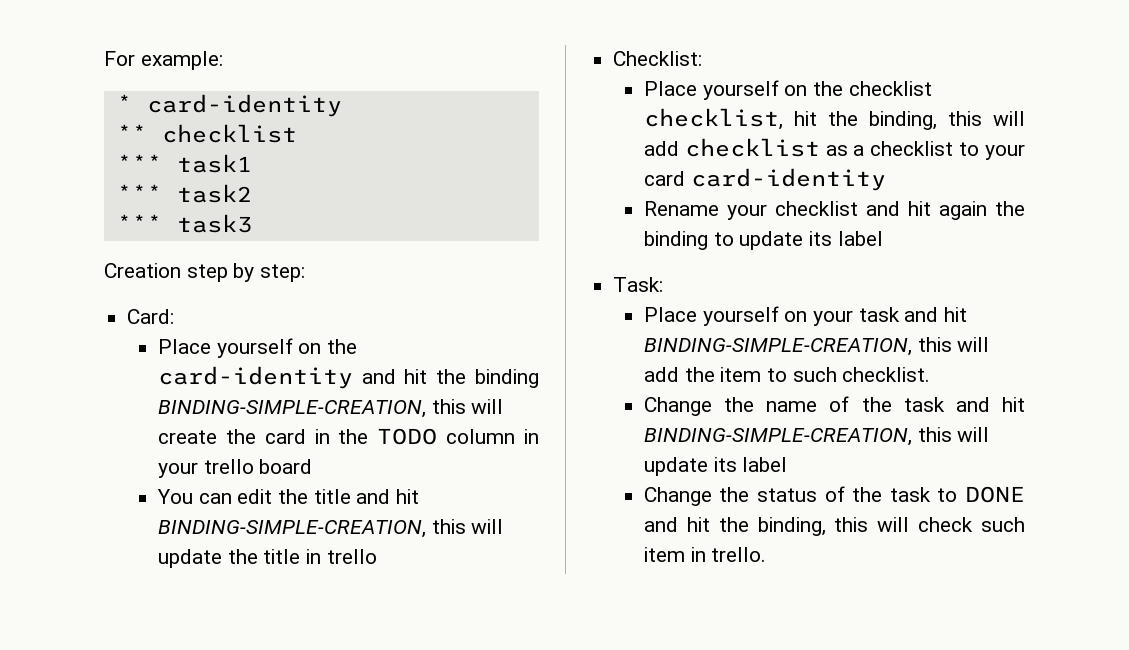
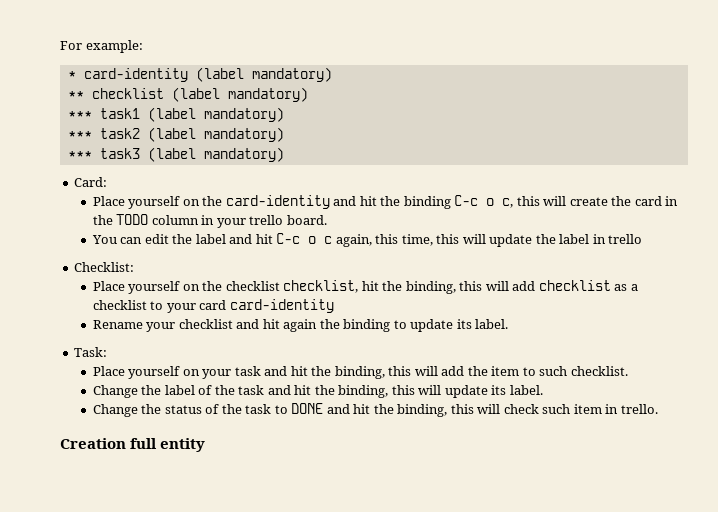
- * card-identity
+ * card-identity (label mandatory)
- ** checklist
+ ** checklist (label mandatory)
- *** task1
+ *** task1 (label mandatory)
- *** task2
+ *** task2 (label mandatory)
- *** task3
- Creation step by step:
+ *** task3 (label mandatory)
- Place yourself on the card-identity and hit the binding BINDING-SIMPLE-CREATION, this will create the card in the TODO column in your trello board
+ Place yourself on the card-identity and hit the binding C-c o c, this will create the card in the TODO column in your trello board.
- You can edit the title and hit BINDING-SIMPLE-CREATION, this will update the title in trello
+ You can edit the label and hit C-c o c again, this time, this will update the label in trello
- Rename your checklist and hit again the binding to update its label
+ Rename your checklist and hit again the binding to update its label.
- Place yourself on your task and hit BINDING-SIMPLE-CREATION, this will add the item to such checklist.
+ Place yourself on your task and hit the binding, this will add the item to such checklist.
- Change the name of the task and hit BINDING-SIMPLE-CREATION, this will update its label
+ Change the label of the task and hit the binding, this will update its label.
+ Creation full entity

